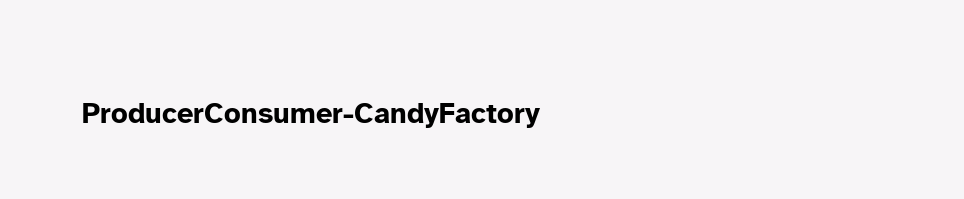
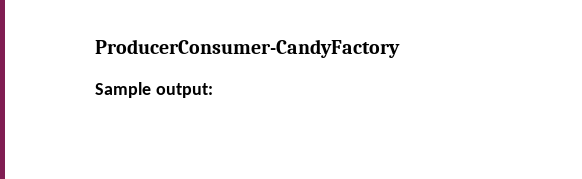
+ Sample output:

